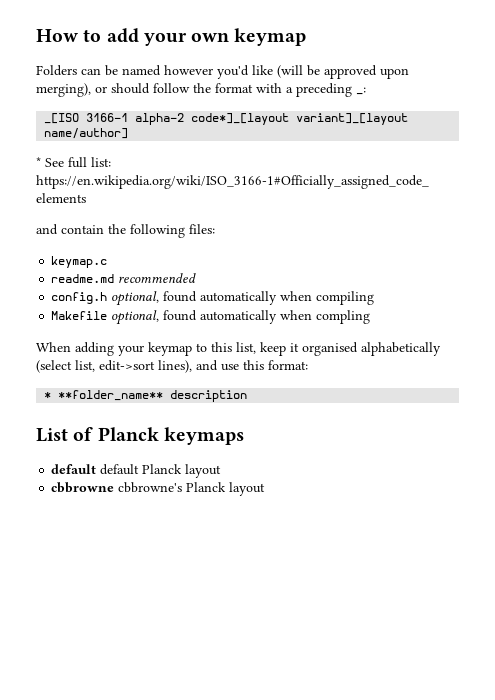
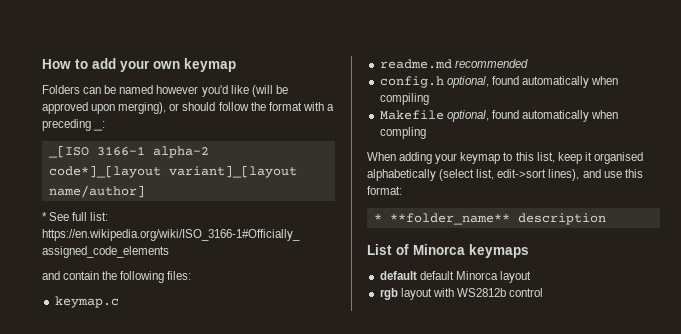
- List of Planck keymaps
+ List of Minorca keymaps
- default default Planck layout
+ default default Minorca layout
- cbbrowne cbbrowne's Planck layout
+ rgb layout with WS2812b control

